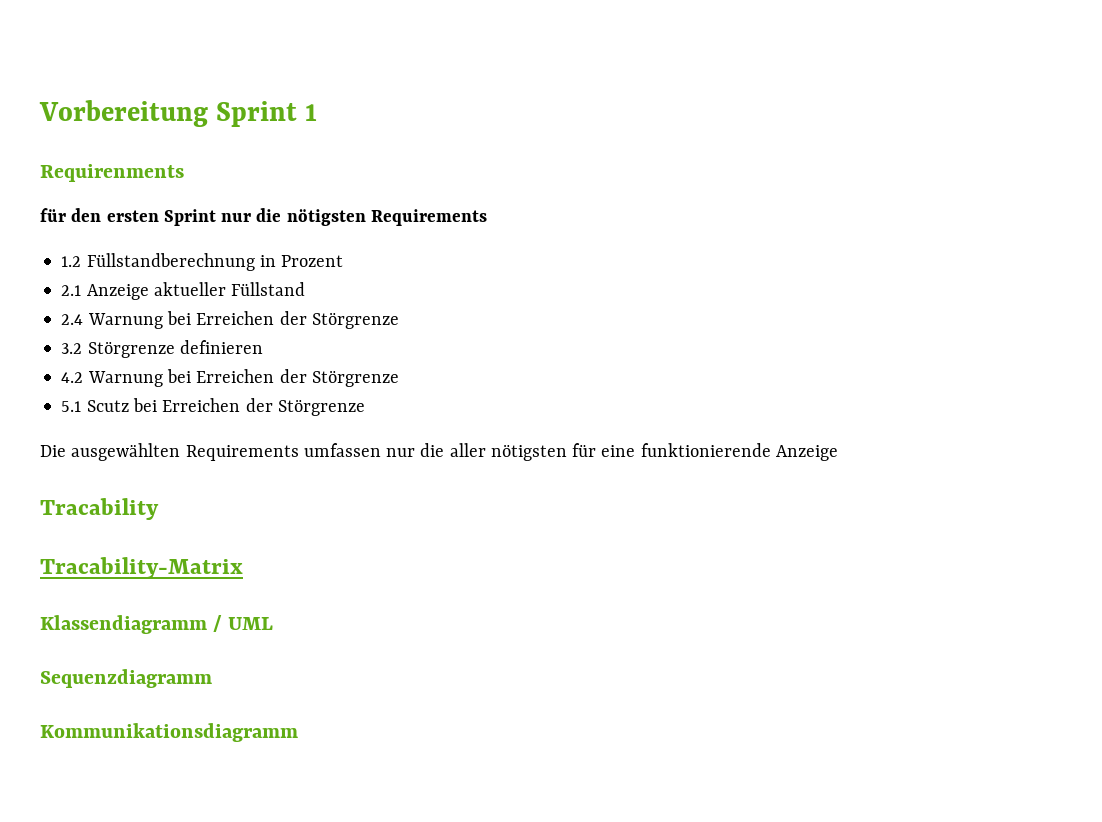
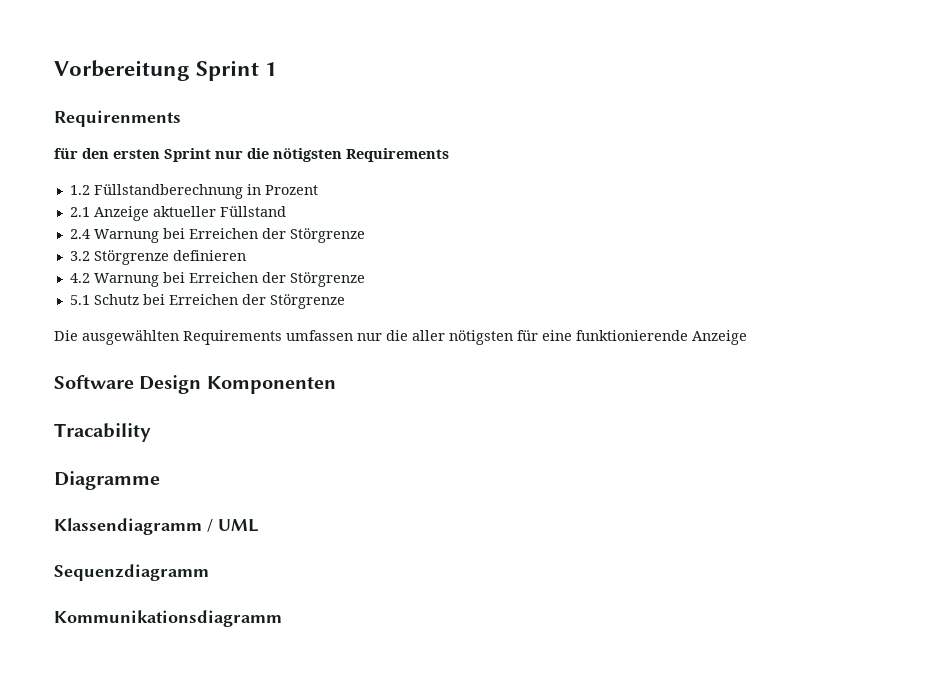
- 5.1 Scutz bei Erreichen der Störgrenze
+ 5.1 Schutz bei Erreichen der Störgrenze
+ Software Design Komponenten
- Tracability-Matrix
+ Diagramme

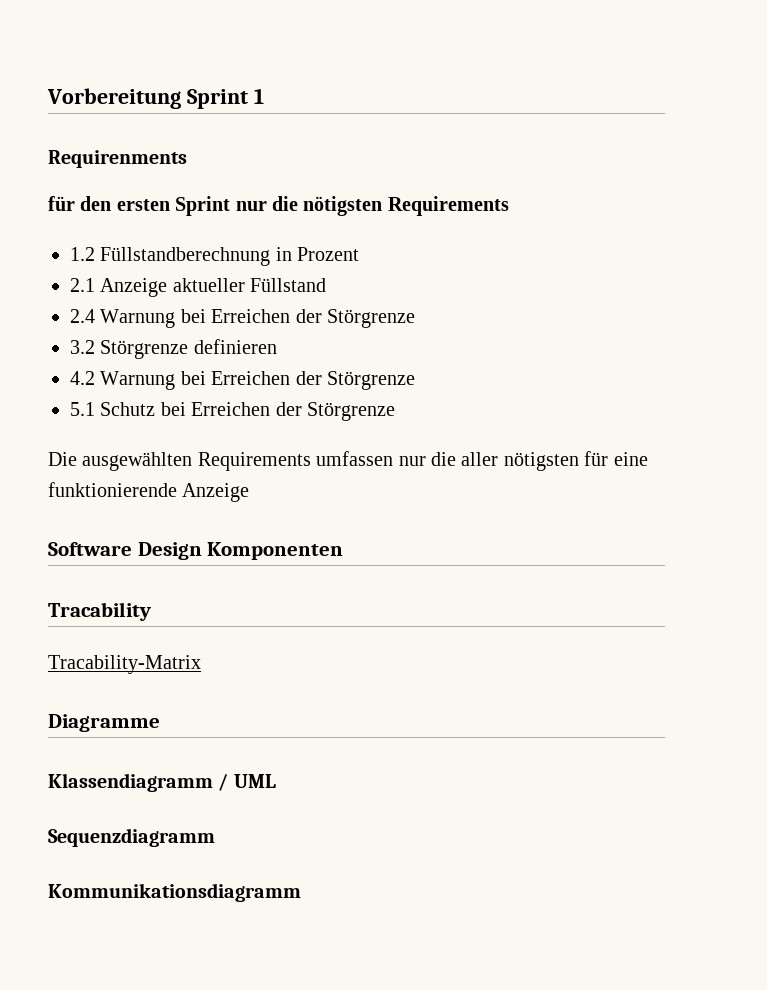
+ Tracability-Matrix

